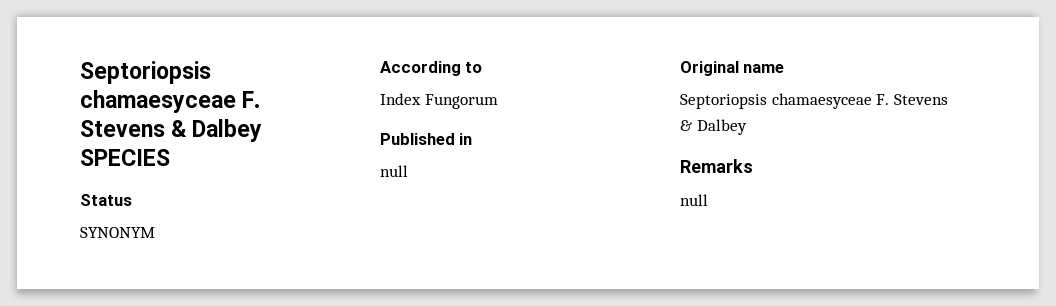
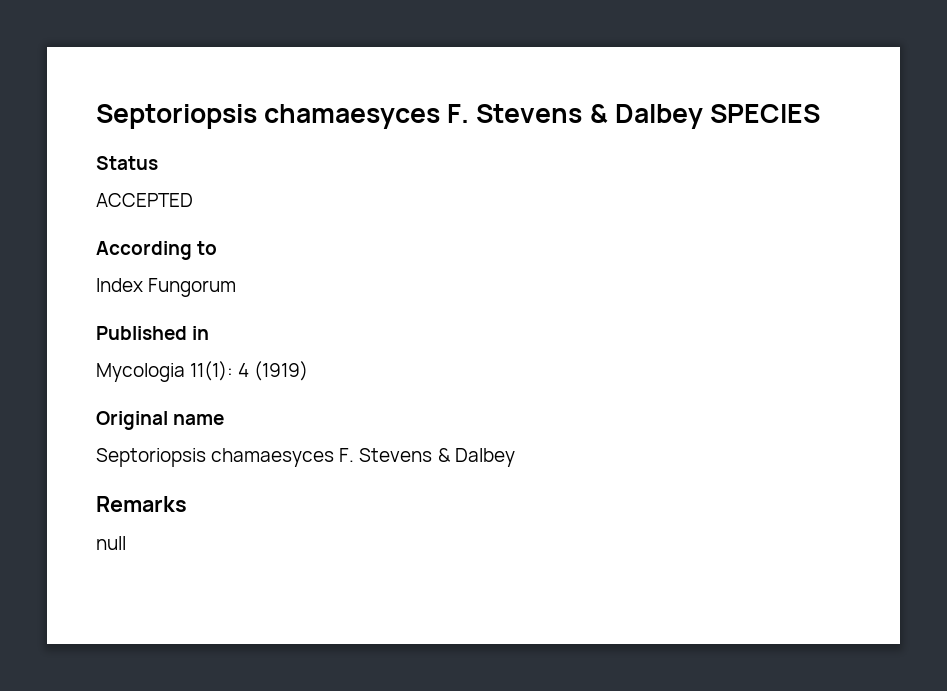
- Septoriopsis chamaesyceae F. Stevens & Dalbey SPECIES
+ Septoriopsis chamaesyces F. Stevens & Dalbey SPECIES
- SYNONYM
+ ACCEPTED
  Published in
- null
+ Mycologia 11(1): 4 (1919)
  Original name
- Septoriopsis chamaesyceae F. Stevens & Dalbey
+ Septoriopsis chamaesyces F. Stevens & Dalbey

